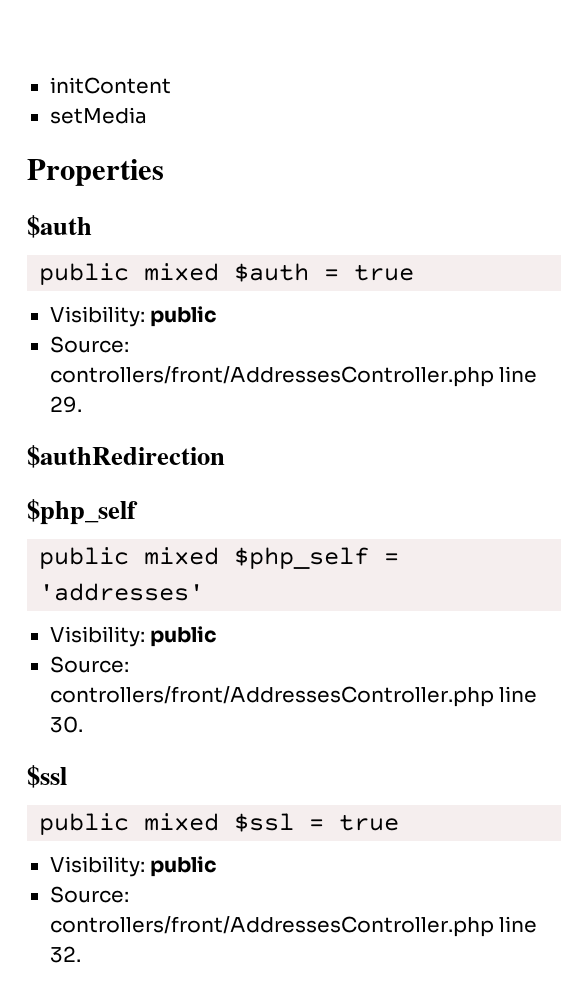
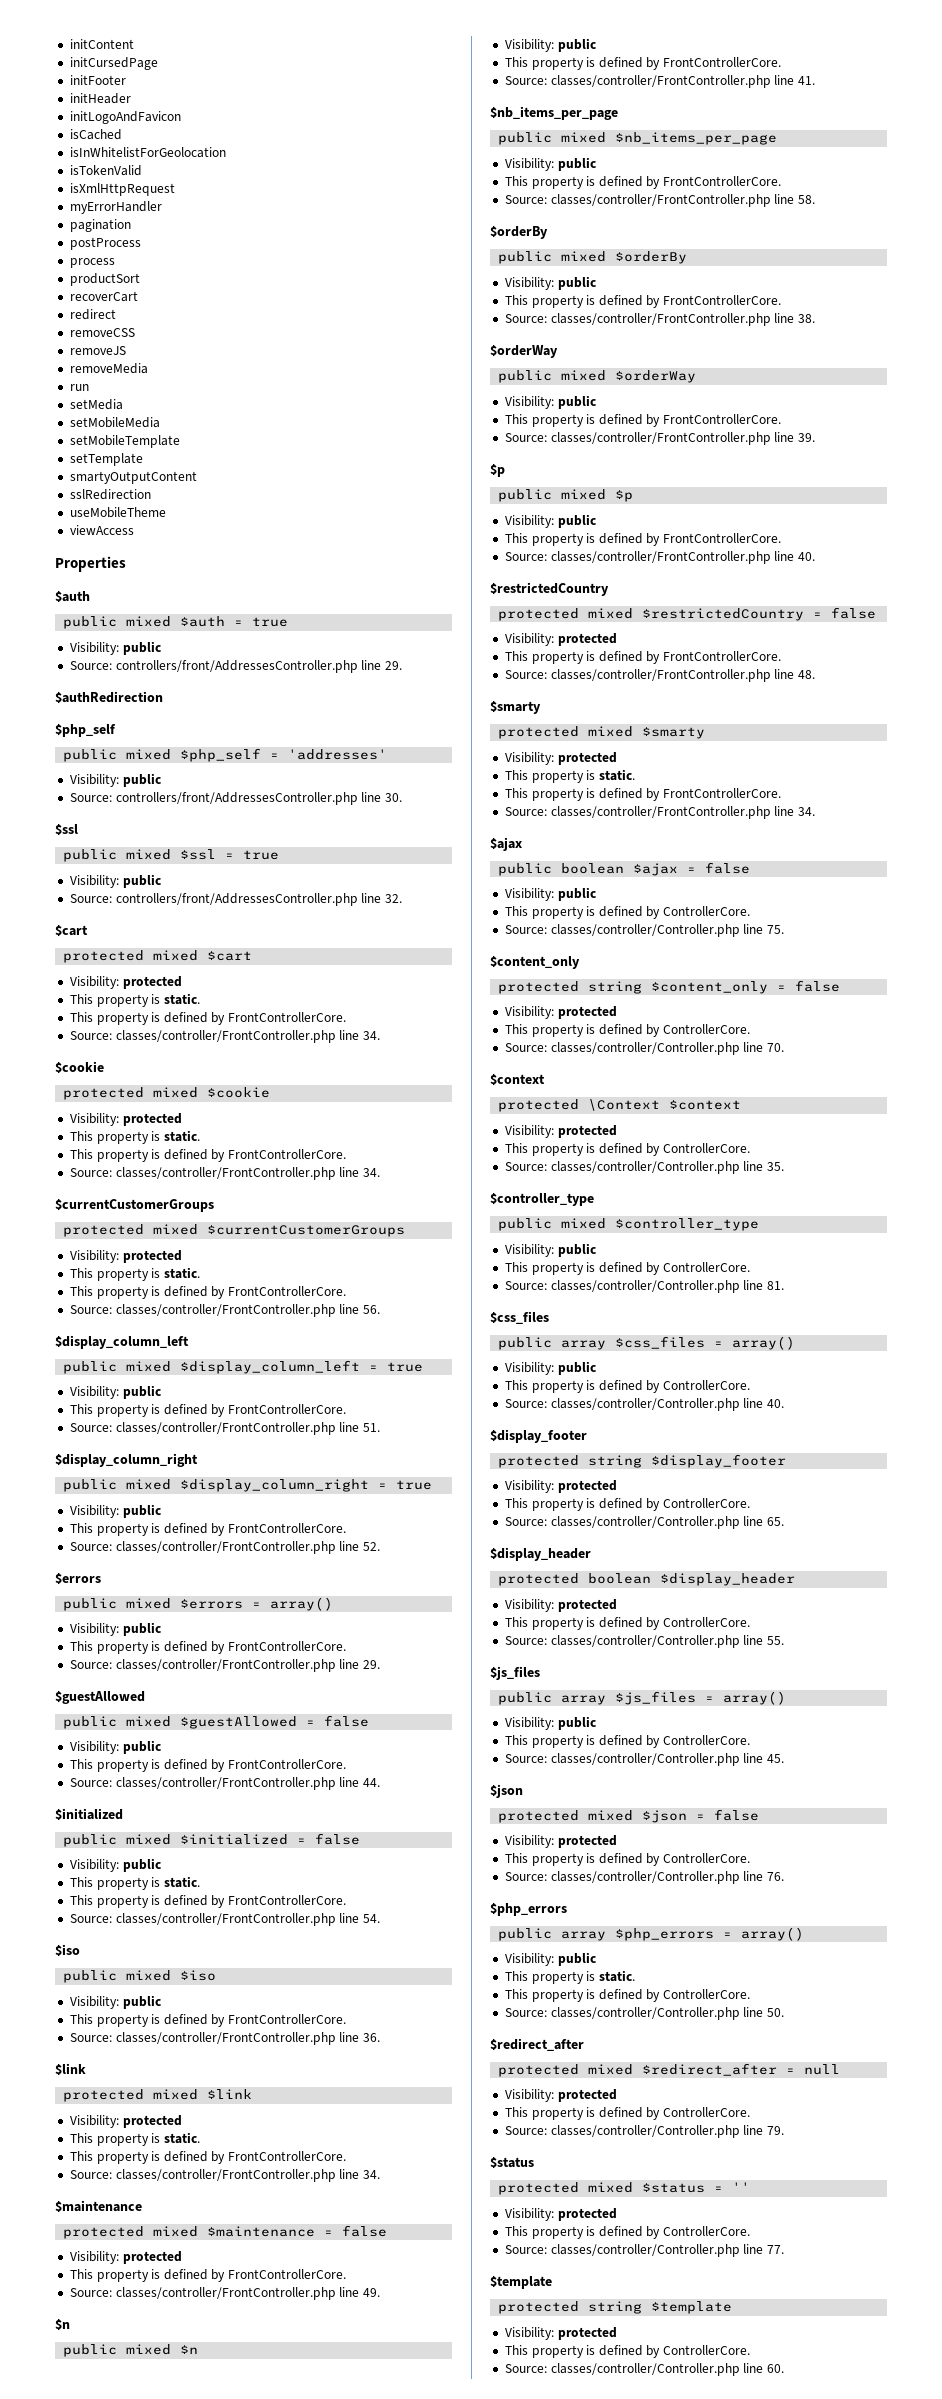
+ initCursedPage
+ initFooter
+ initHeader
+ initLogoAndFavicon
+ isCached
+ isInWhitelistForGeolocation
+ isTokenValid
+ isXmlHttpRequest
+ myErrorHandler
+ pagination
+ postProcess
+ process
+ productSort
+ recoverCart
+ redirect
+ removeCSS
+ removeJS
+ removeMedia
+ run
  setMedia
+ setMobileMedia
+ setMobileTemplate
+ setTemplate
+ smartyOutputContent
+ sslRedirection
+ useMobileTheme
+ viewAccess
  Source: controllers/front/AddressesController.php line 32.
+ $cart
+ protected mixed $cart
+ Visibility: protected
+ This property is static.
+ This property is defined by FrontControllerCore.
+ Source: classes/controller/FrontController.php line 34.
+ $cookie
+ protected mixed $cookie
+ Visibility: protected
+ This property is static.
+ This property is defined by FrontControllerCore.
+ Source: classes/controller/FrontController.php line 34.
+ $currentCustomerGroups
+ protected mixed $currentCustomerGroups
+ Visibility: protected
+ This property is static.
+ This property is defined by FrontControllerCore.
+ Source: classes/controller/FrontController.php line 56.
+ $display_column_left
+ public mixed $display_column_left = true
+ Visibility: public
+ This property is defined by FrontControllerCore.
+ Source: classes/controller/FrontController.php line 51.
+ $display_column_right
+ public mixed $display_column_right = true
+ Visibility: public
+ This property is defined by FrontControllerCore.
+ Source: classes/controller/FrontController.php line 52.
+ $errors
+ public mixed $errors = array()
+ Visibility: public
+ This property is defined by FrontControllerCore.
+ Source: classes/controller/FrontController.php line 29.
+ $guestAllowed
+ public mixed $guestAllowed = false
+ Visibility: public
+ This property is defined by FrontControllerCore.
+ Source: classes/controller/FrontController.php line 44.
+ $initialized
+ public mixed $initialized = false
+ Visibility: public
+ This property is static.
+ This property is defined by FrontControllerCore.
+ Source: classes/controller/FrontController.php line 54.
+ $iso
+ public mixed $iso
+ Visibility: public
+ This property is defined by FrontControllerCore.
+ Source: classes/controller/FrontController.php line 36.
+ $link
+ protected mixed $link
+ Visibility: protected
+ This property is static.
+ This property is defined by FrontControllerCore.
+ Source: classes/controller/FrontController.php line 34.
+ $maintenance
+ protected mixed $maintenance = false
+ Visibility: protected
+ This property is defined by FrontControllerCore.
+ Source: classes/controller/FrontController.php line 49.
+ $n
+ public mixed $n
+ Visibility: public
+ This property is defined by FrontControllerCore.
+ Source: classes/controller/FrontController.php line 41.
+ $nb_items_per_page
+ public mixed $nb_items_per_page
+ Visibility: public
+ This property is defined by FrontControllerCore.
+ Source: classes/controller/FrontController.php line 58.
+ $orderBy
+ public mixed $orderBy
+ Visibility: public
+ This property is defined by FrontControllerCore.
+ Source: classes/controller/FrontController.php line 38.
+ $orderWay
+ public mixed $orderWay
+ Visibility: public
+ This property is defined by FrontControllerCore.
+ Source: classes/controller/FrontController.php line 39.
+ $p
+ public mixed $p
+ Visibility: public
+ This property is defined by FrontControllerCore.
+ Source: classes/controller/FrontController.php line 40.
+ $restrictedCountry
+ protected mixed $restrictedCountry = false
+ Visibility: protected
+ This property is defined by FrontControllerCore.
+ Source: classes/controller/FrontController.php line 48.
+ $smarty
+ protected mixed $smarty
+ Visibility: protected
+ This property is static.
+ This property is defined by FrontControllerCore.
+ Source: classes/controller/FrontController.php line 34.
+ $ajax
+ public boolean $ajax = false
+ Visibility: public
+ This property is defined by ControllerCore.
+ Source: classes/controller/Controller.php line 75.
+ $content_only
+ protected string $content_only = false
+ Visibility: protected
+ This property is defined by ControllerCore.
+ Source: classes/controller/Controller.php line 70.
+ $context
+ protected \Context $context
+ Visibility: protected
+ This property is defined by ControllerCore.
+ Source: classes/controller/Controller.php line 35.
+ $controller_type
+ public mixed $controller_type
+ Visibility: public
+ This property is defined by ControllerCore.
+ Source: classes/controller/Controller.php line 81.
+ $css_files
+ public array $css_files = array()
+ Visibility: public
+ This property is defined by ControllerCore.
+ Source: classes/controller/Controller.php line 40.
+ $display_footer
+ protected string $display_footer
+ Visibility: protected
+ This property is defined by ControllerCore.
+ Source: classes/controller/Controller.php line 65.
+ $display_header
+ protected boolean $display_header
+ Visibility: protected
+ This property is defined by ControllerCore.
+ Source: classes/controller/Controller.php line 55.
+ $js_files
+ public array $js_files = array()
+ Visibility: public
+ This property is defined by ControllerCore.
+ Source: classes/controller/Controller.php line 45.
+ $json
+ protected mixed $json = false
+ Visibility: protected
+ This property is defined by ControllerCore.
+ Source: classes/controller/Controller.php line 76.
+ $php_errors
+ public array $php_errors = array()
+ Visibility: public
+ This property is static.
+ This property is defined by ControllerCore.
+ Source: classes/controller/Controller.php line 50.
+ $redirect_after
+ protected mixed $redirect_after = null
+ Visibility: protected
+ This property is defined by ControllerCore.
+ Source: classes/controller/Controller.php line 79.
+ $status
+ protected mixed $status = ''
+ Visibility: protected
+ This property is defined by ControllerCore.
+ Source: classes/controller/Controller.php line 77.
+ $template
+ protected string $template
+ Visibility: protected
+ This property is defined by ControllerCore.
+ Source: classes/controller/Controller.php line 60.

